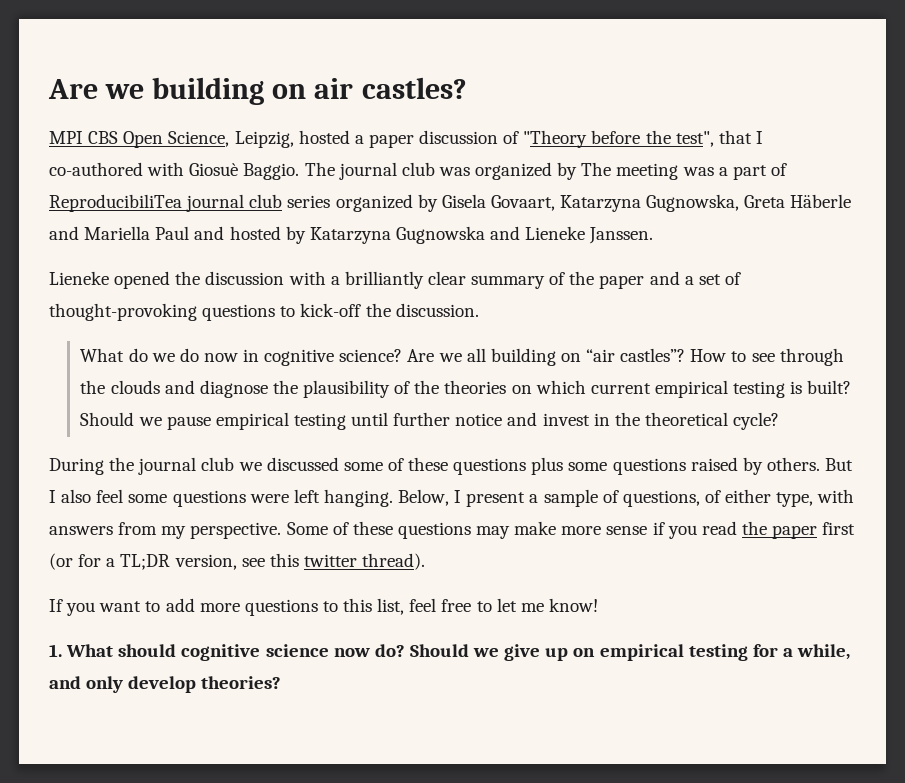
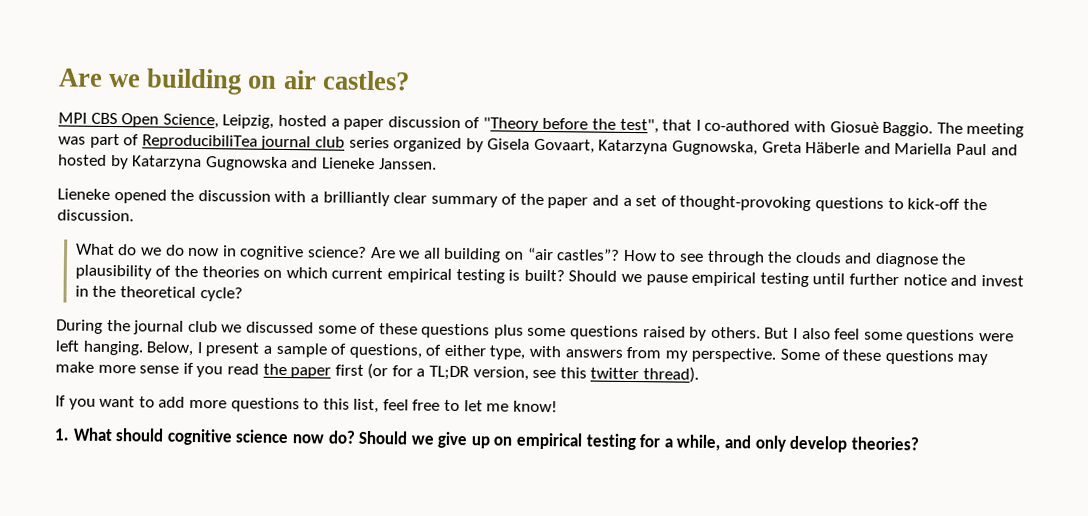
- The journal club was organized by The meeting was a part of ReproducibiliTea journal club series organized by Gisela Govaart, Katarzyna Gugnowska, Greta Häberle and Mariella Paul and hosted by Katarzyna Gugnowska and Lieneke Janssen.
+ The meeting was part of ReproducibiliTea journal club series organized by Gisela Govaart, Katarzyna Gugnowska, Greta Häberle and Mariella Paul and hosted by Katarzyna Gugnowska and Lieneke Janssen.

